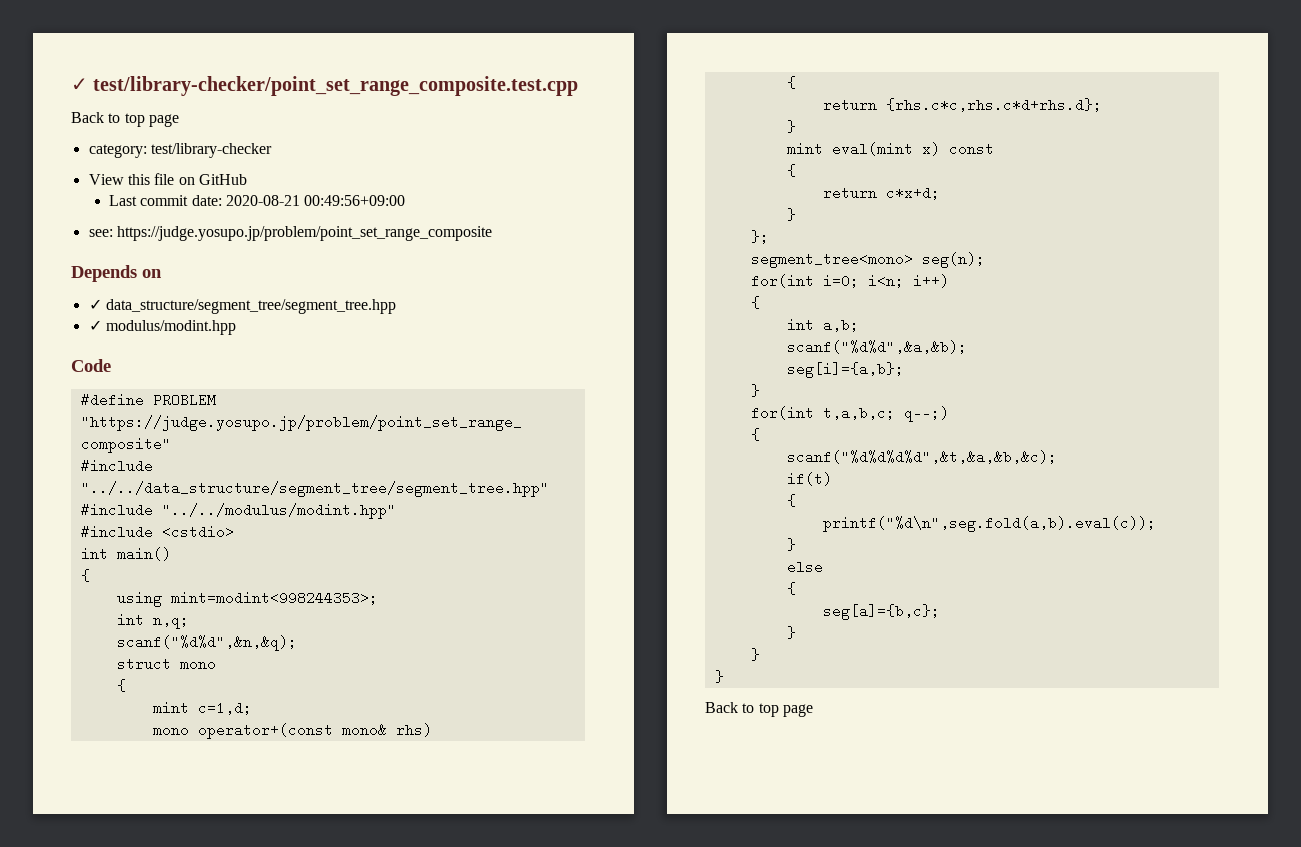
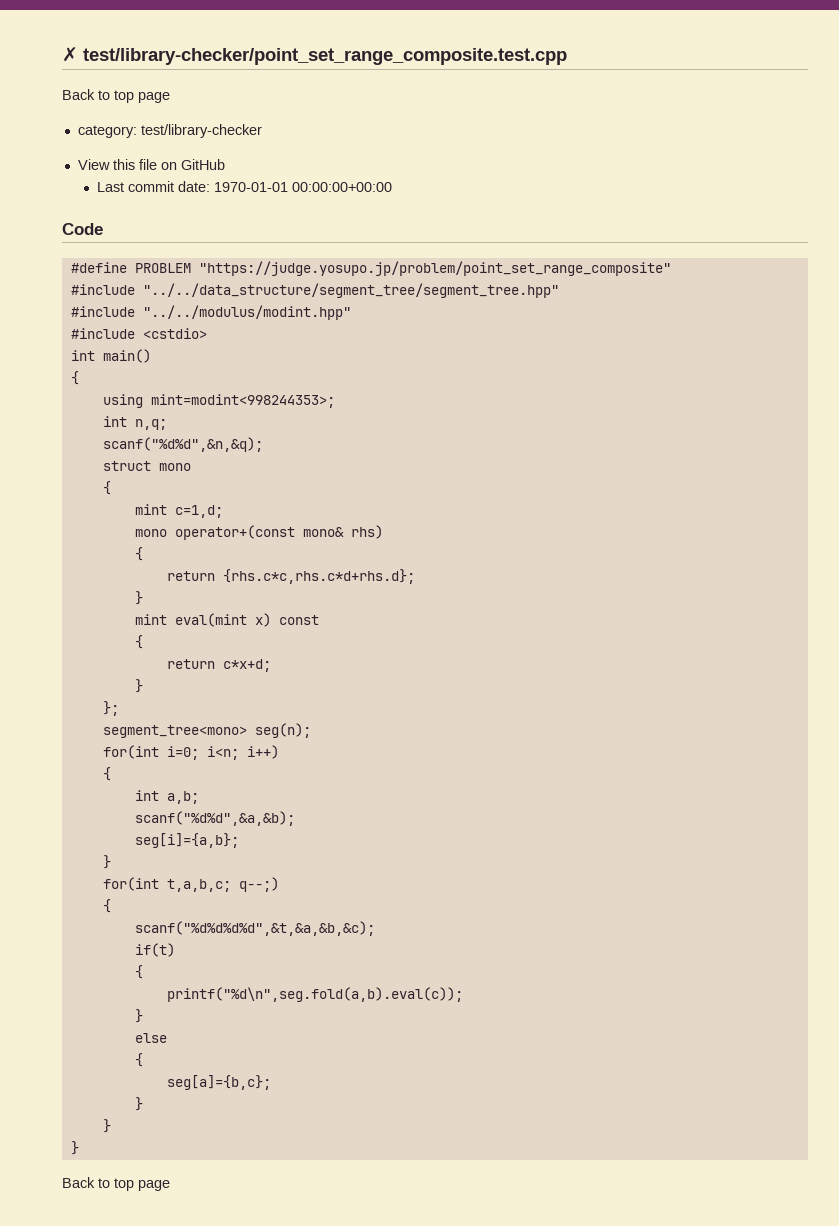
- ✓ test/library-checker/point_set_range_composite.test.cpp
+ ✗ test/library-checker/point_set_range_composite.test.cpp
- Last commit date: 2020-08-21 00:49:56+09:00
- see: https://judge.yosupo.jp/problem/point_set_range_composite
- Depends on
- ✓ data_structure/segment_tree/segment_tree.hpp
- ✓ modulus/modint.hpp
+ Last commit date: 1970-01-01 00:00:00+00:00

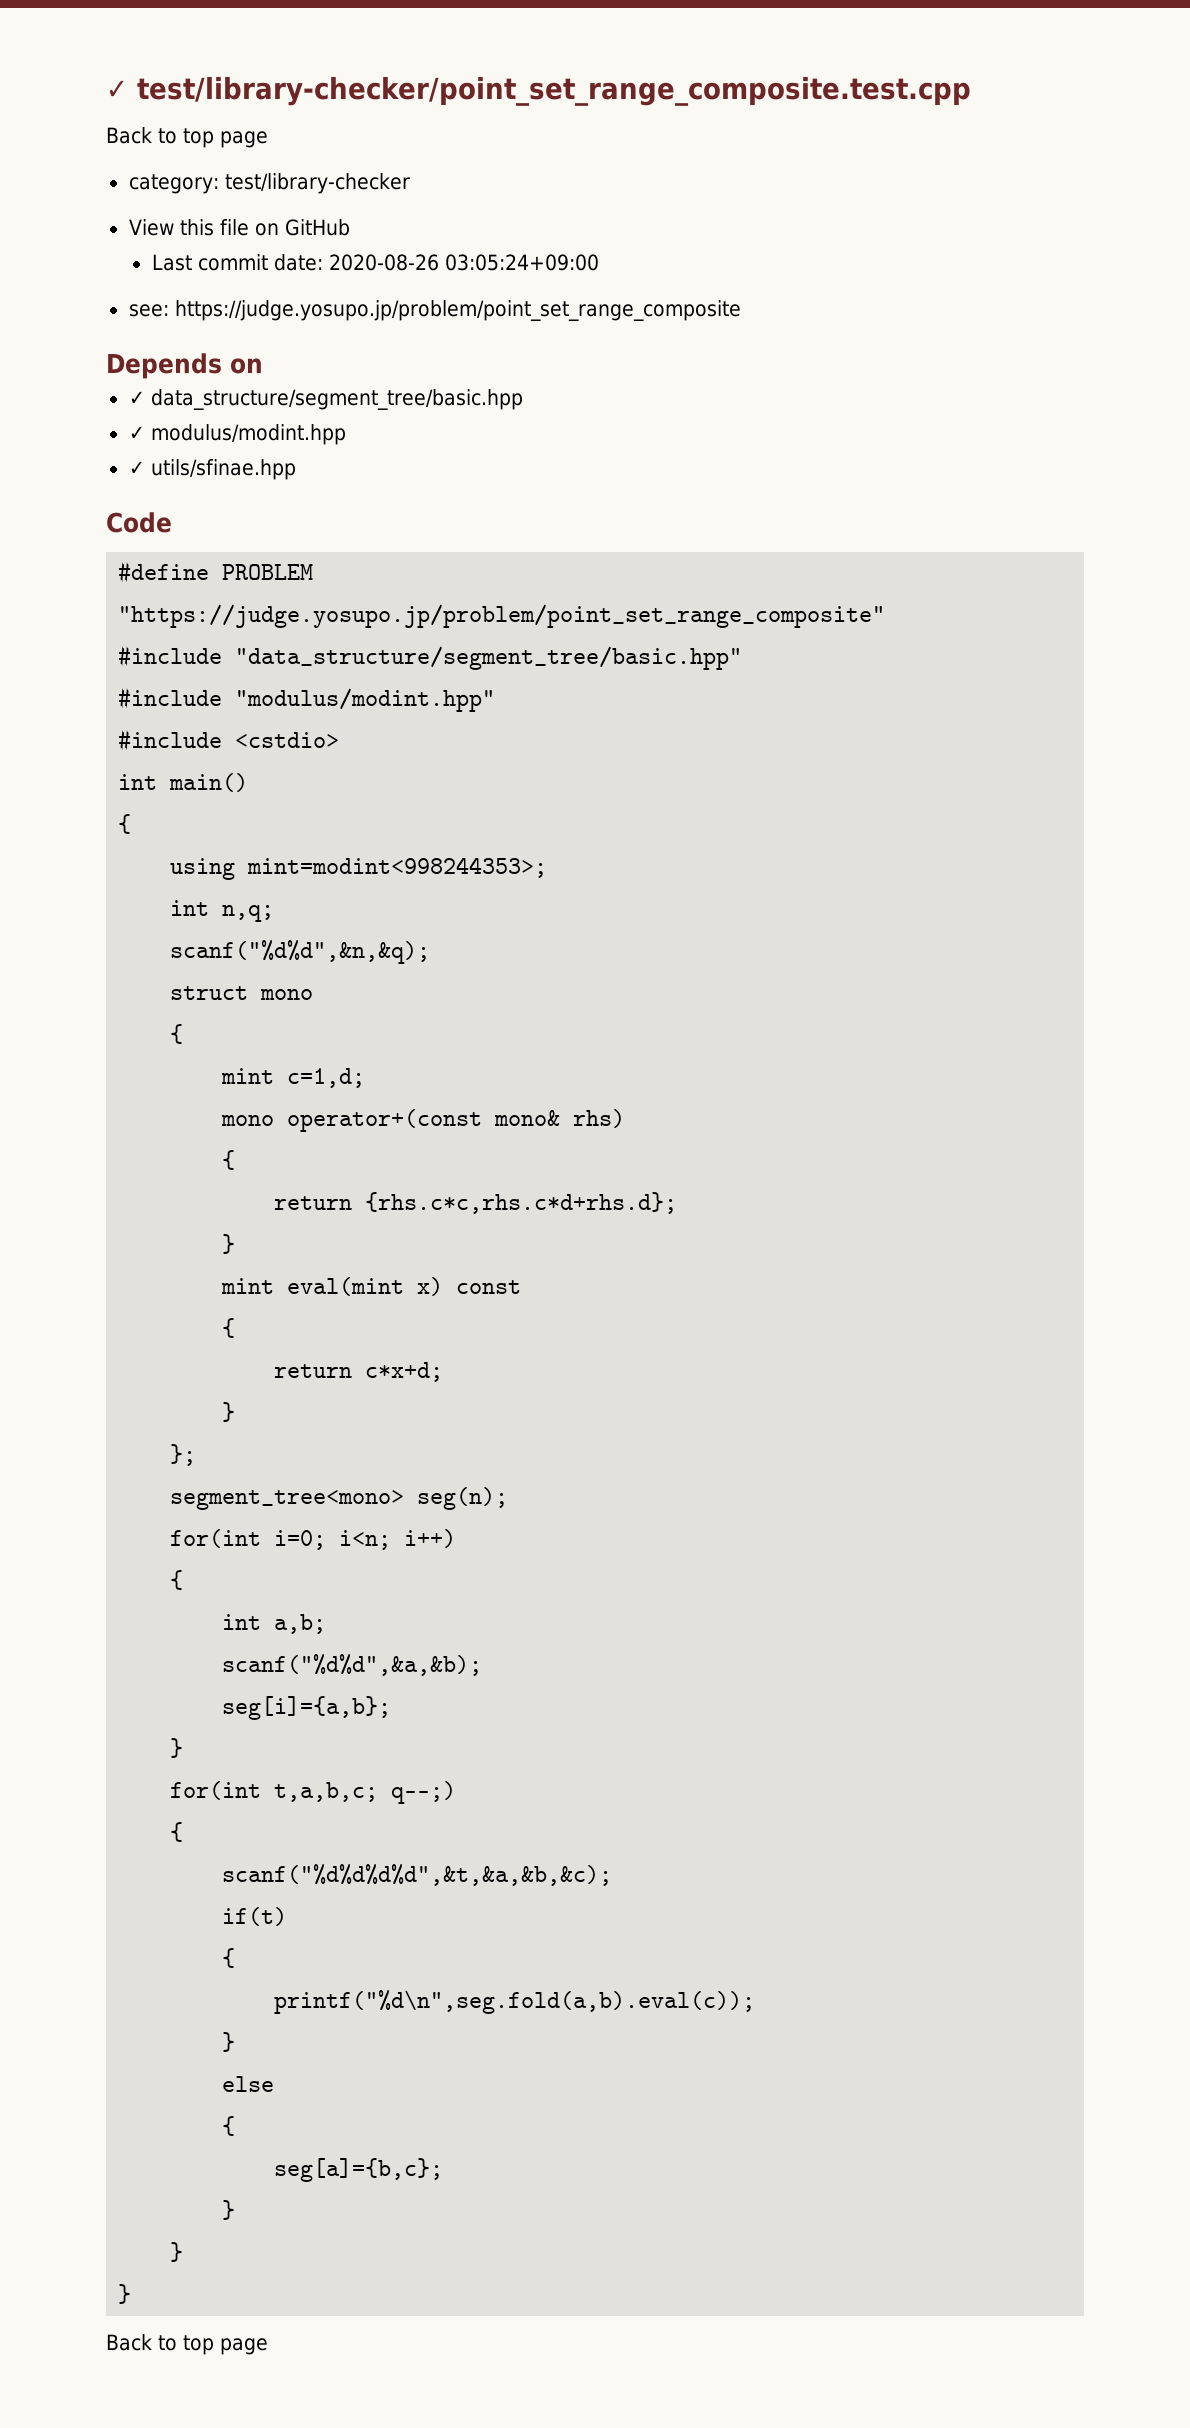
- ✗ test/library-checker/point_set_range_composite.test.cpp
+ ✓ test/library-checker/point_set_range_composite.test.cpp
- Last commit date: 1970-01-01 00:00:00+00:00
+ Last commit date: 2020-08-26 03:05:24+09:00
+ see: https://judge.yosupo.jp/problem/point_set_range_composite
+ Depends on
+ ✓ data_structure/segment_tree/basic.hpp
+ ✓ modulus/modint.hpp
+ ✓ utils/sfinae.hpp
- #include "../../data_structure/segment_tree/segment_tree.hpp"
- #include "../../modulus/modint.hpp"
+ #include "data_structure/segment_tree/basic.hpp"
+ #include "modulus/modint.hpp"

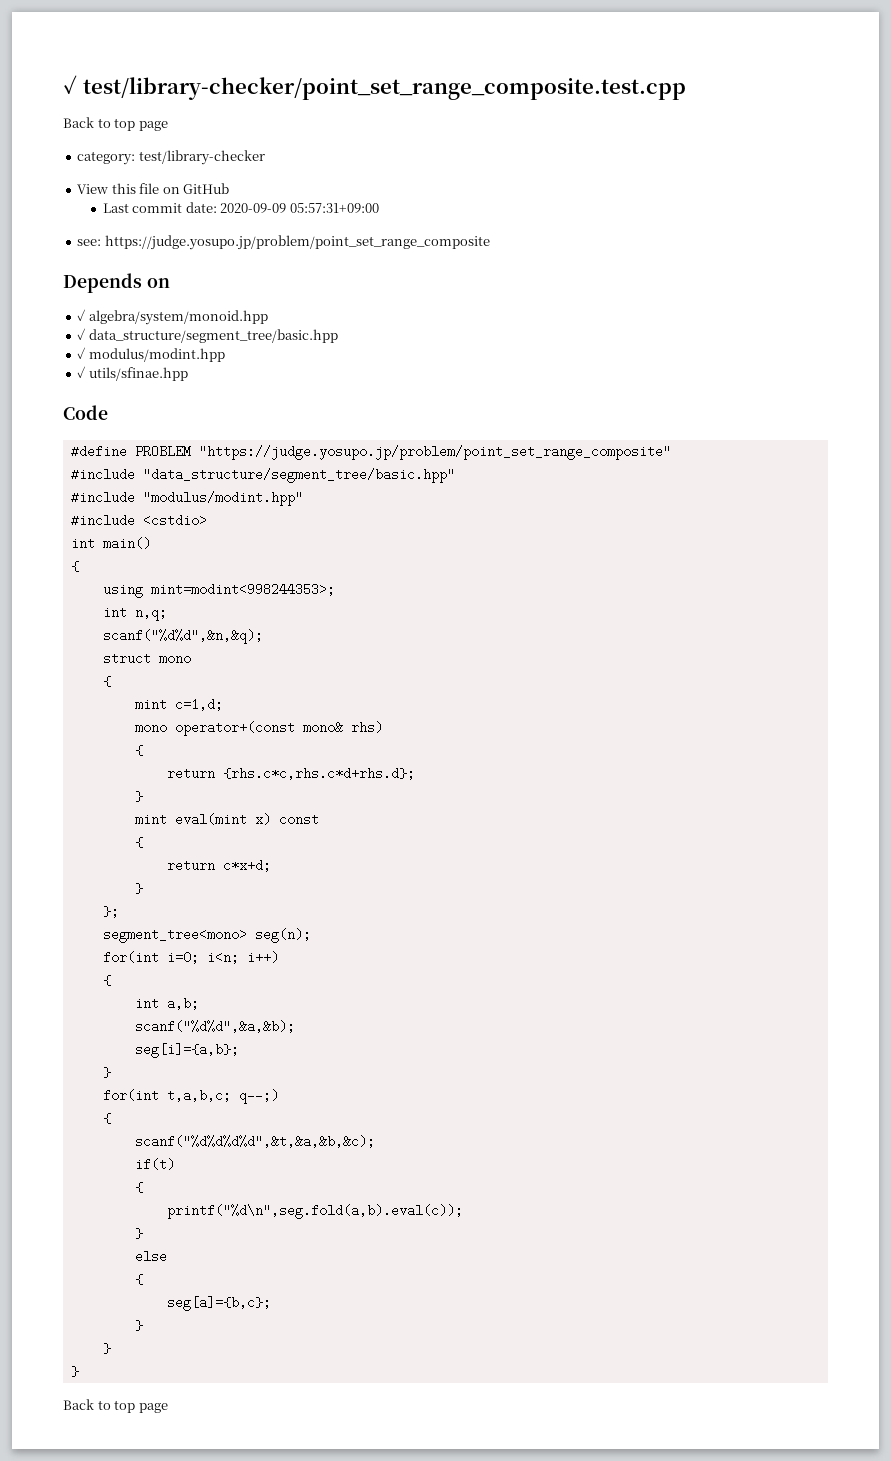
- Last commit date: 2020-08-26 03:05:24+09:00
+ Last commit date: 2020-09-09 05:57:31+09:00
+ ✓ algebra/system/monoid.hpp

